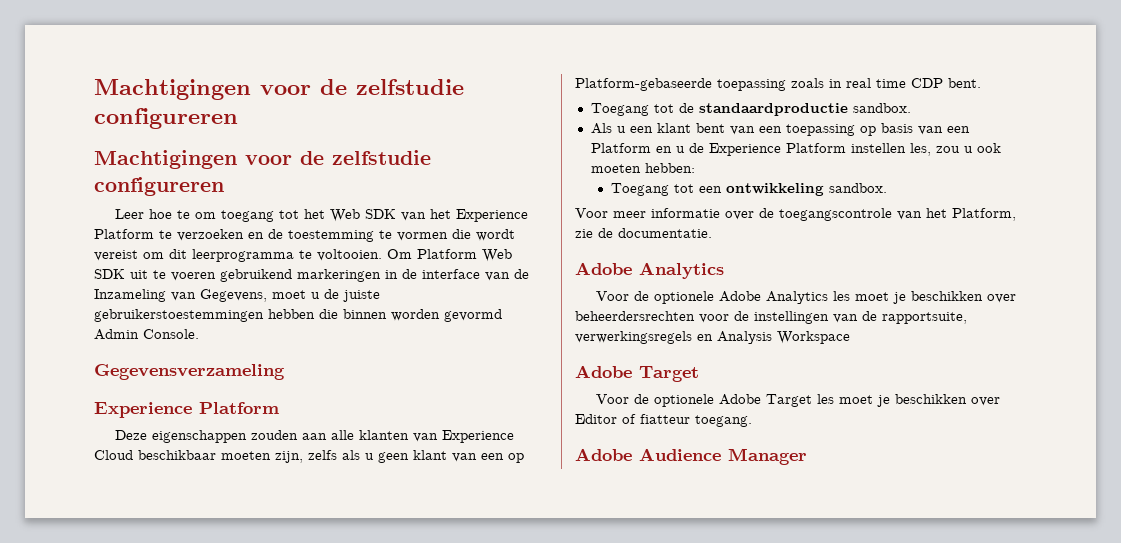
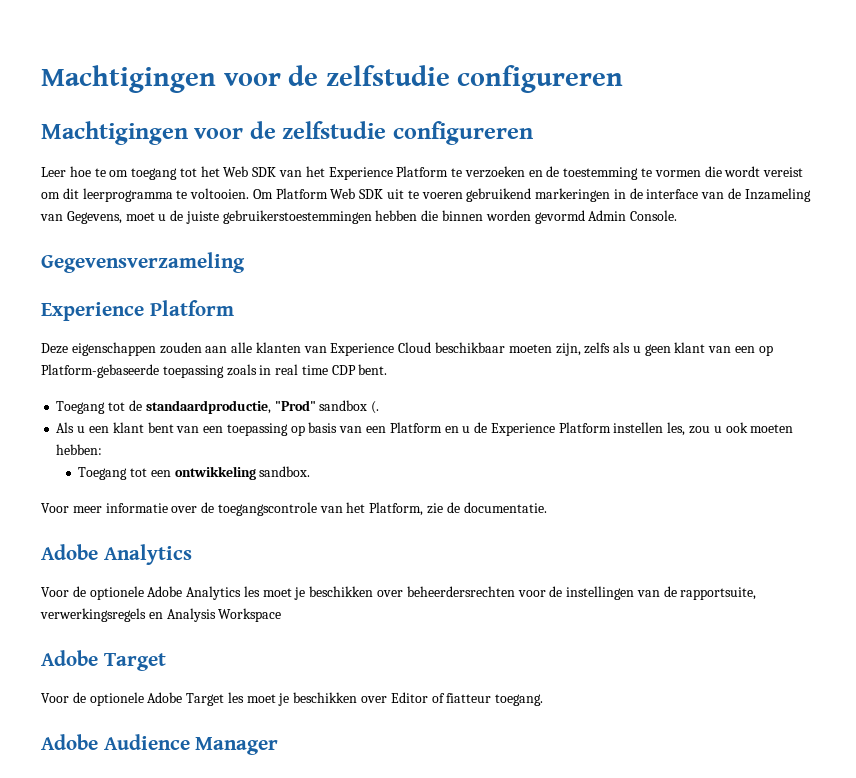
- Toegang tot de standaardproductie sandbox.
+ Toegang tot de standaardproductie, "Prod" sandbox (.

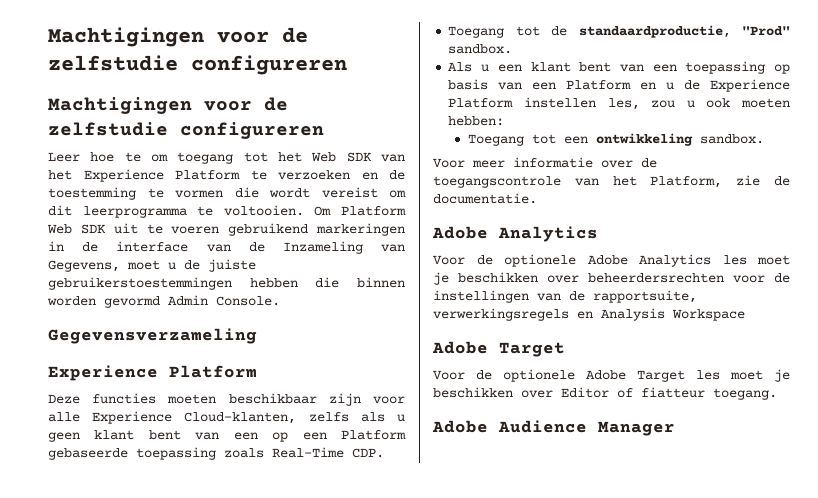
- Deze eigenschappen zouden aan alle klanten van Experience Cloud beschikbaar moeten zijn, zelfs als u geen klant van een op Platform-gebaseerde toepassing zoals in real time CDP bent.
+ Deze functies moeten beschikbaar zijn voor alle Experience Cloud-klanten, zelfs als u geen klant bent van een op een Platform gebaseerde toepassing zoals Real-Time CDP.
- Toegang tot de standaardproductie, "Prod" sandbox (.
+ Toegang tot de standaardproductie, "Prod" sandbox.

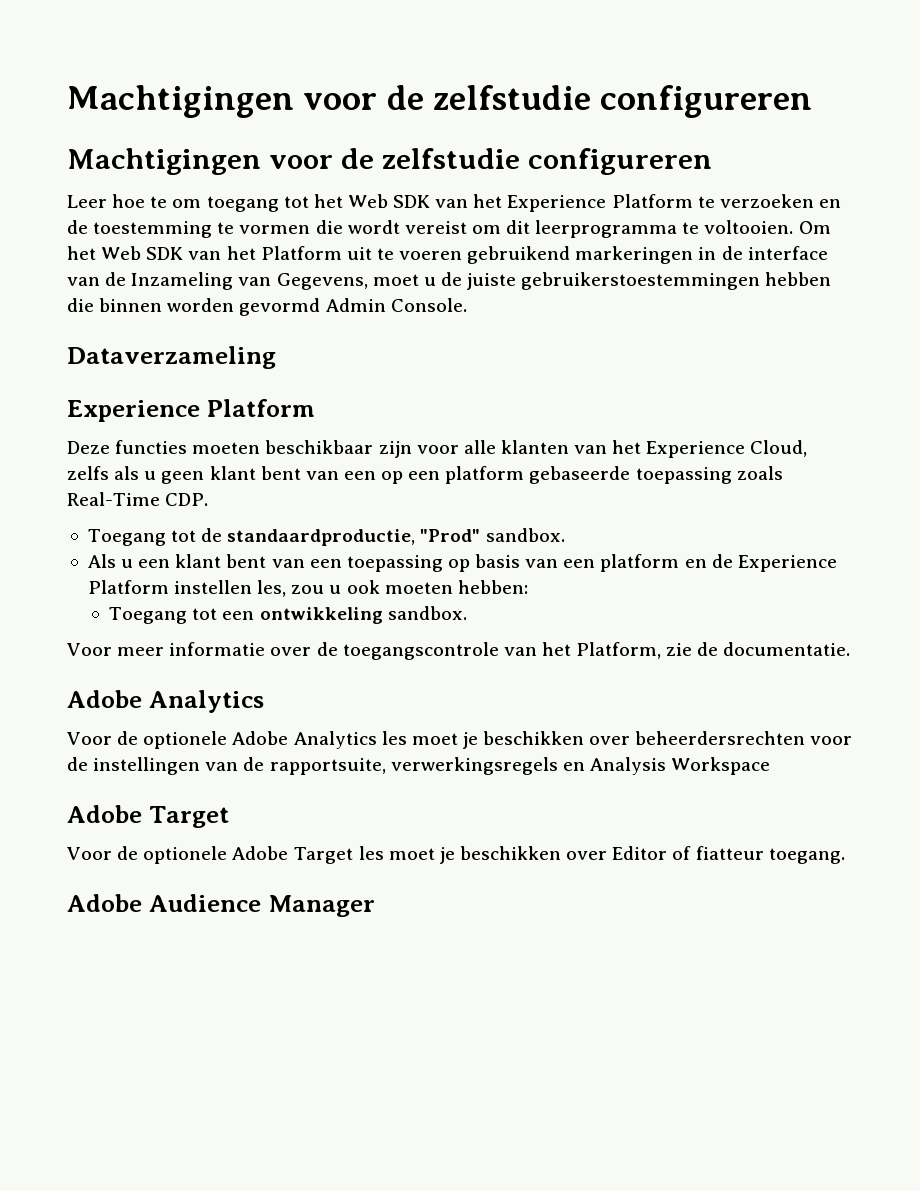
- Om Platform Web SDK uit te voeren gebruikend markeringen in de interface van de Inzameling van Gegevens, moet u de juiste gebruikerstoestemmingen hebben die binnen worden gevormd Admin Console.
+ Om het Web SDK van het Platform uit te voeren gebruikend markeringen in de interface van de Inzameling van Gegevens, moet u de juiste gebruikerstoestemmingen hebben die binnen worden gevormd Admin Console.
- Gegevensverzameling
+ Dataverzameling
- Deze functies moeten beschikbaar zijn voor alle Experience Cloud-klanten, zelfs als u geen klant bent van een op een Platform gebaseerde toepassing zoals Real-Time CDP.
+ Deze functies moeten beschikbaar zijn voor alle klanten van het Experience Cloud, zelfs als u geen klant bent van een op een platform gebaseerde toepassing zoals Real-Time CDP.
- Als u een klant bent van een toepassing op basis van een Platform en u de Experience Platform instellen les, zou u ook moeten hebben:
+ Als u een klant bent van een toepassing op basis van een platform en de Experience Platform instellen les, zou u ook moeten hebben:

